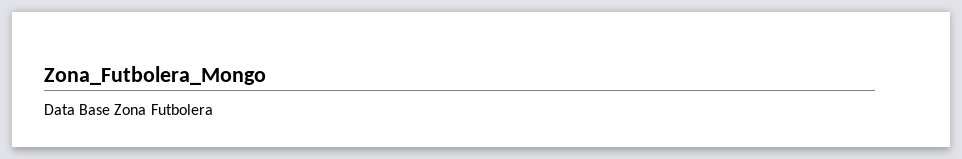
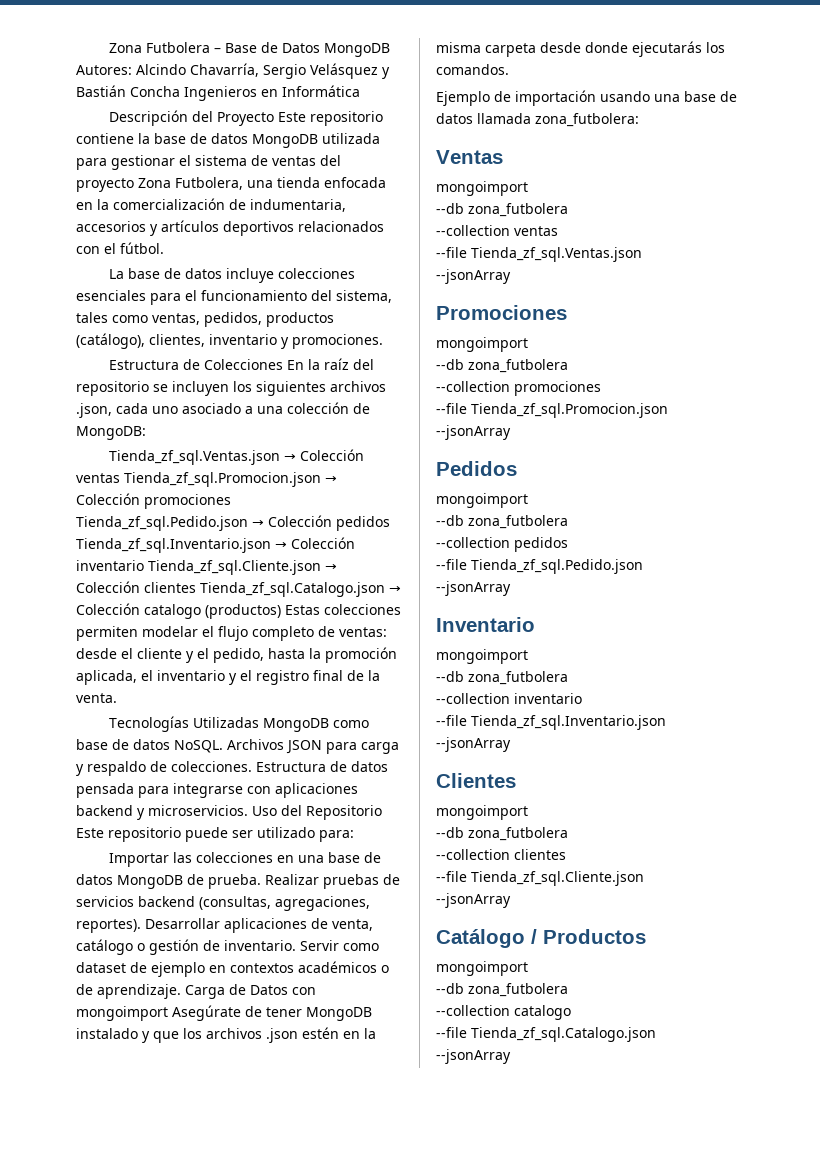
- Zona_Futbolera_Mongo
- Data Base Zona Futbolera
+ Zona Futbolera – Base de Datos MongoDB Autores: Alcindo Chavarría, Sergio Velásquez y Bastián Concha Ingenieros en Informática
+ Descripción del Proyecto Este repositorio contiene la base de datos MongoDB utilizada para gestionar el sistema de ventas del proyecto Zona Futbolera, una tienda enfocada en la comercialización de indumentaria, accesorios y artículos deportivos relacionados con el fútbol.
+ La base de datos incluye colecciones esenciales para el funcionamiento del sistema, tales como ventas, pedidos, productos (catálogo), clientes, inventario y promociones.
+ Estructura de Colecciones En la raíz del repositorio se incluyen los siguientes archivos .json, cada uno asociado a una colección de MongoDB:
+ Tienda_zf_sql.Ventas.json → Colección ventas Tienda_zf_sql.Promocion.json → Colección promociones Tienda_zf_sql.Pedido.json → Colección pedidos Tienda_zf_sql.Inventario.json → Colección inventario Tienda_zf_sql.Cliente.json → Colección clientes Tienda_zf_sql.Catalogo.json → Colección catalogo (productos) Estas colecciones permiten modelar el flujo completo de ventas: desde el cliente y el pedido, hasta la promoción aplicada, el inventario y el registro final de la venta.
+ Tecnologías Utilizadas MongoDB como base de datos NoSQL. Archivos JSON para carga y respaldo de colecciones. Estructura de datos pensada para integrarse con aplicaciones backend y microservicios. Uso del Repositorio Este repositorio puede ser utilizado para:
+ Importar las colecciones en una base de datos MongoDB de prueba. Realizar pruebas de servicios backend (consultas, agregaciones, reportes). Desarrollar aplicaciones de venta, catálogo o gestión de inventario. Servir como dataset de ejemplo en contextos académicos o de aprendizaje. Carga de Datos con mongoimport Asegúrate de tener MongoDB instalado y que los archivos .json estén en la misma carpeta desde donde ejecutarás los comandos.
+ Ejemplo de importación usando una base de datos llamada zona_futbolera:
+ Ventas
+ mongoimport
+ --db zona_futbolera
+ --collection ventas
+ --file Tienda_zf_sql.Ventas.json
+ --jsonArray
+ Promociones
+ mongoimport
+ --db zona_futbolera
+ --collection promociones
+ --file Tienda_zf_sql.Promocion.json
+ --jsonArray
+ Pedidos
+ mongoimport
+ --db zona_futbolera
+ --collection pedidos
+ --file Tienda_zf_sql.Pedido.json
+ --jsonArray
+ Inventario
+ mongoimport
+ --db zona_futbolera
+ --collection inventario
+ --file Tienda_zf_sql.Inventario.json
+ --jsonArray
+ Clientes
+ mongoimport
+ --db zona_futbolera
+ --collection clientes
+ --file Tienda_zf_sql.Cliente.json
+ --jsonArray
+ Catálogo / Productos
+ mongoimport
+ --db zona_futbolera
+ --collection catalogo
+ --file Tienda_zf_sql.Catalogo.json
+ --jsonArray

